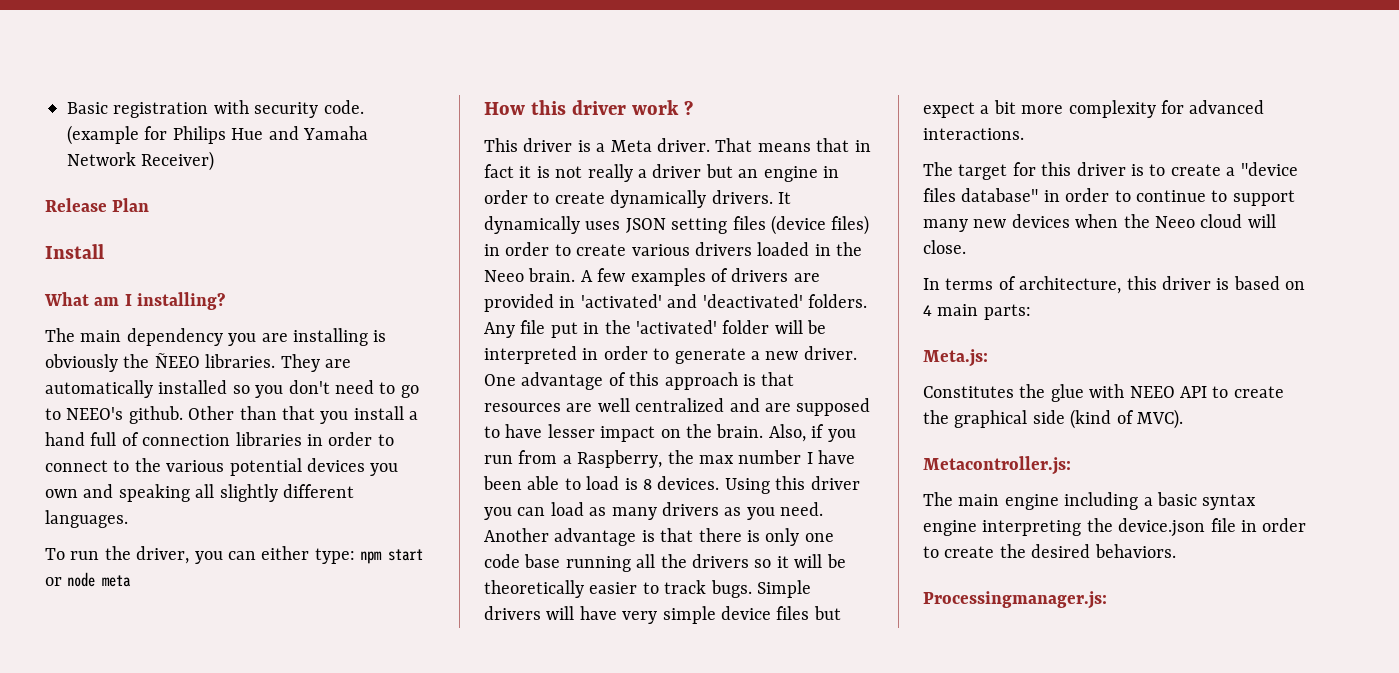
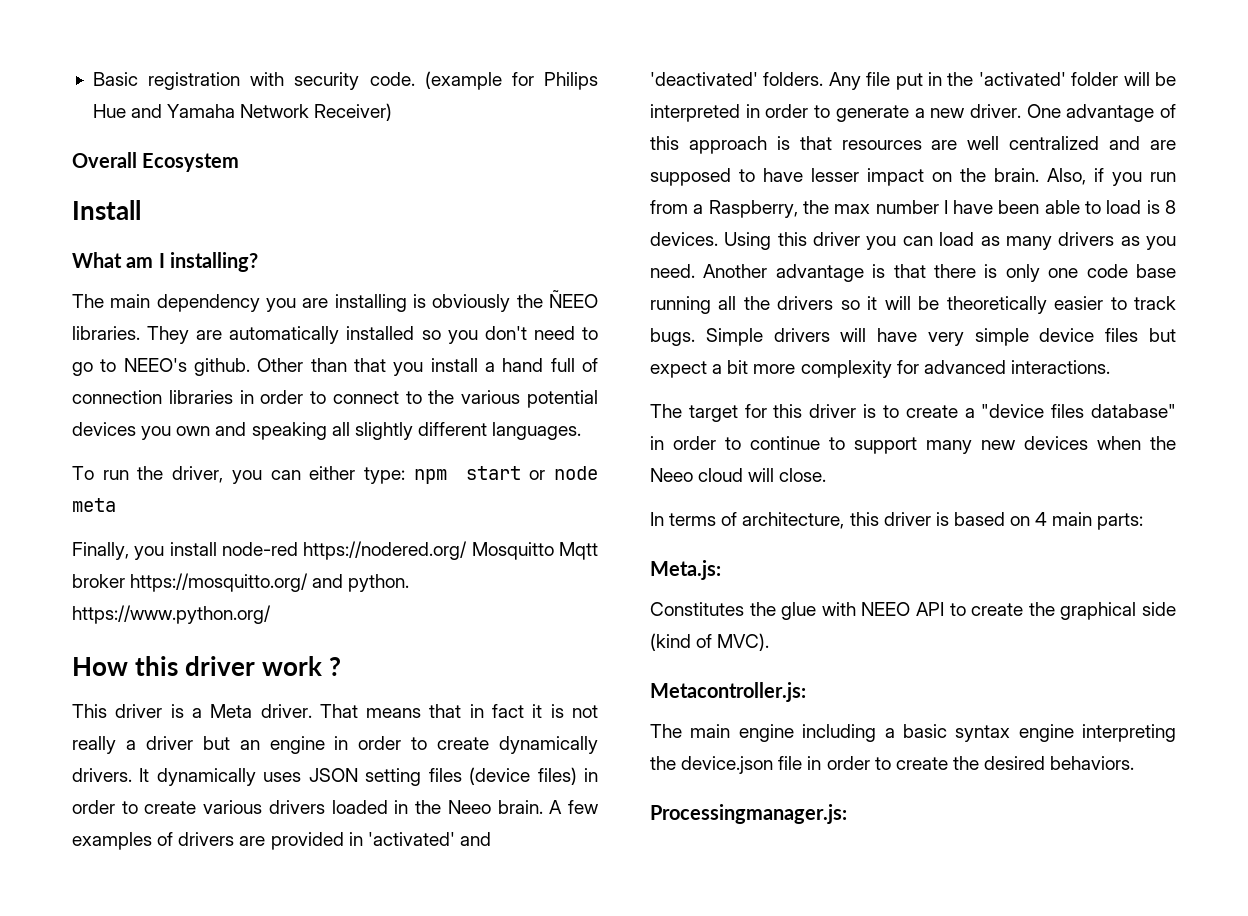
- Release Plan
+ Overall Ecosystem
+ Finally, you install node-red https://nodered.org/ Mosquitto Mqtt broker https://mosquitto.org/ and python. https://www.python.org/

